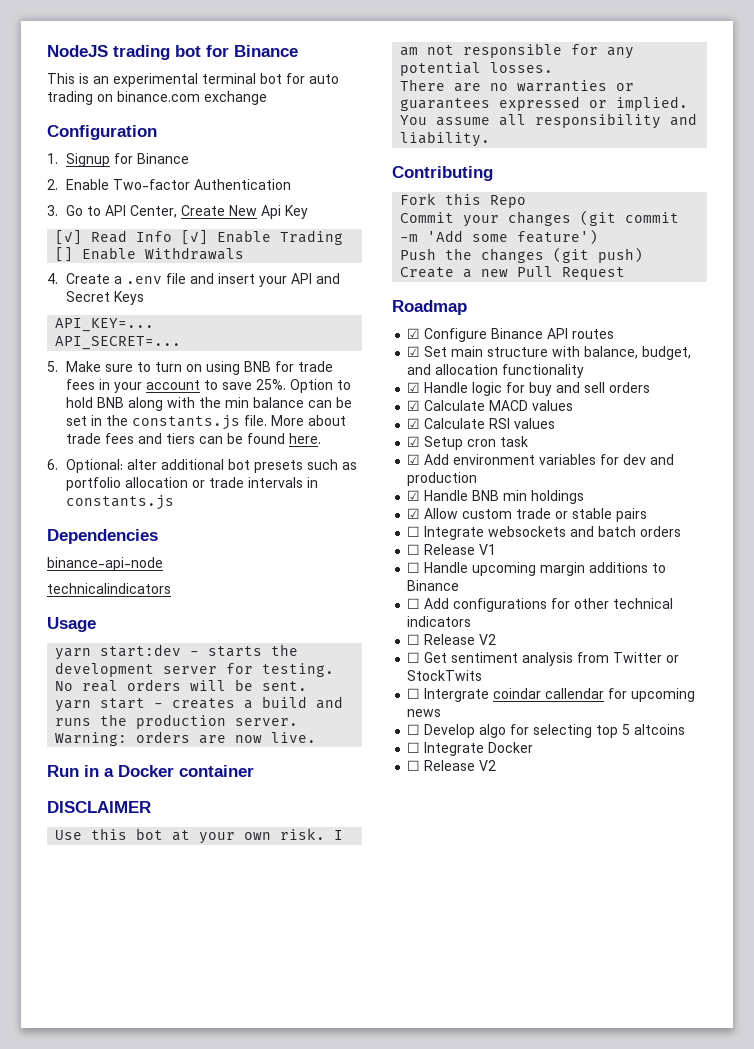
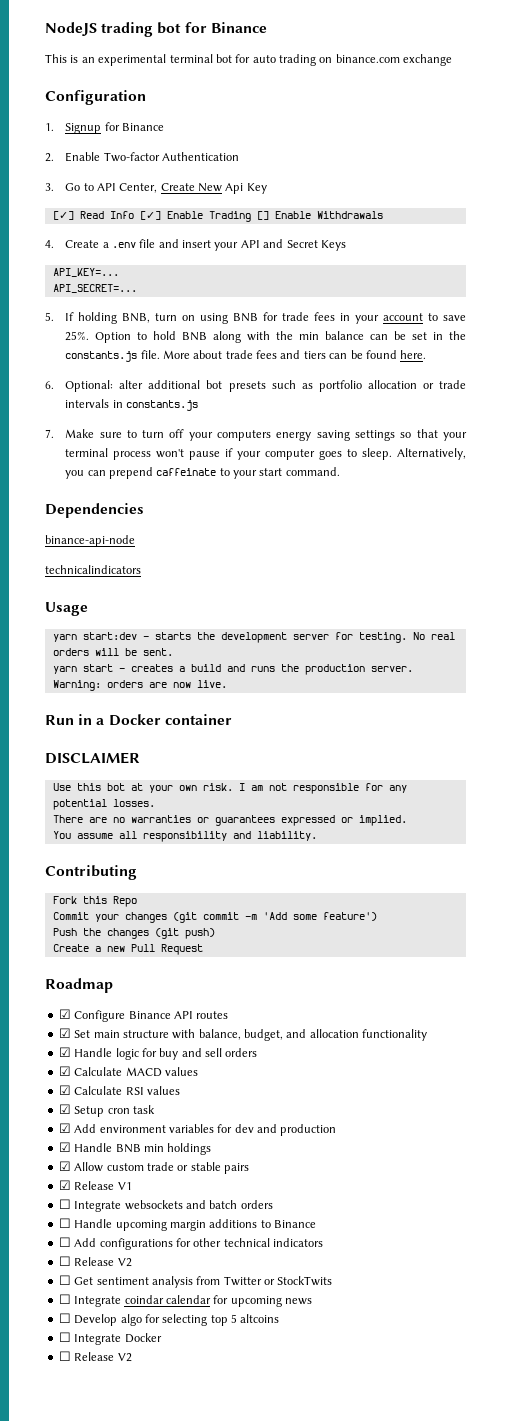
- 5. Make sure to turn on using BNB for trade fees in your account to save 25%.
+ 5. If holding BNB, turn on using BNB for trade fees in your account to save 25%.
+ 7. Make sure to turn off your computers energy saving settings so that your terminal process won't pause if your computer goes to sleep. Alternatively, you can prepend caffeinate to your start command.
+ ☑ Release V1
- ☐ Release V1
- ☐ Intergrate coindar callendar for upcoming news
+ ☐ Integrate coindar calendar for upcoming news

